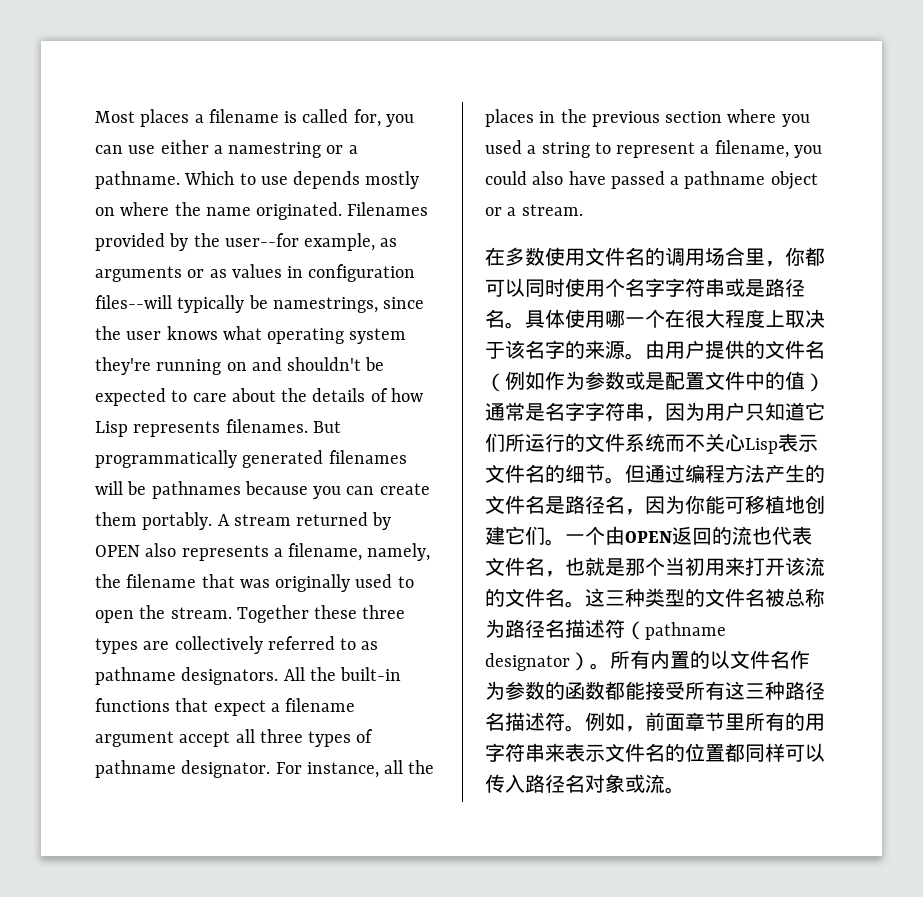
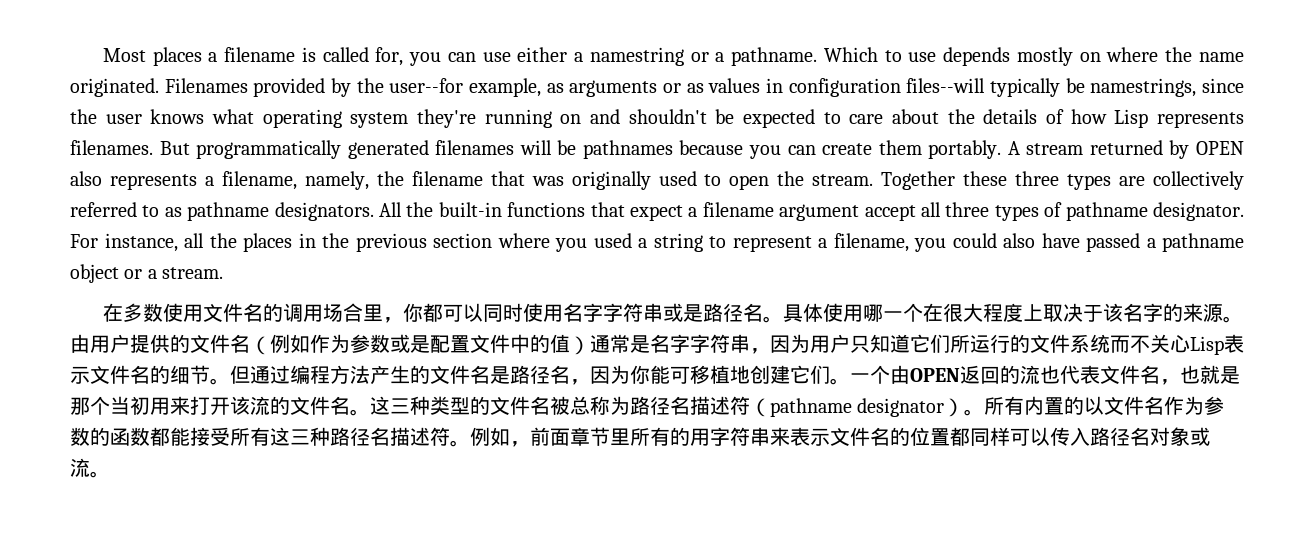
- 在多数使用文件名的调用场合里，你都可以同时使用个名字字符串或是路径名。
+ 在多数使用文件名的调用场合里，你都可以同时使用名字字符串或是路径名。

